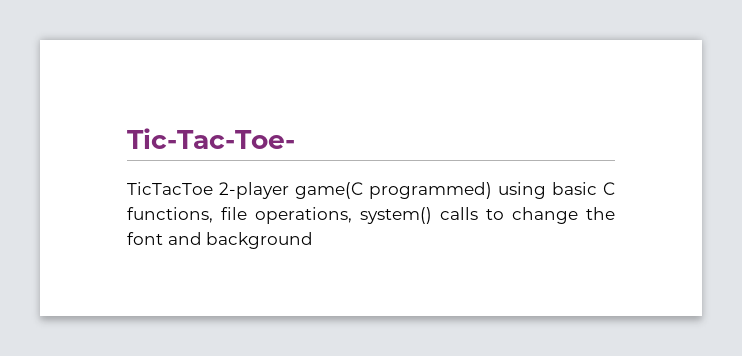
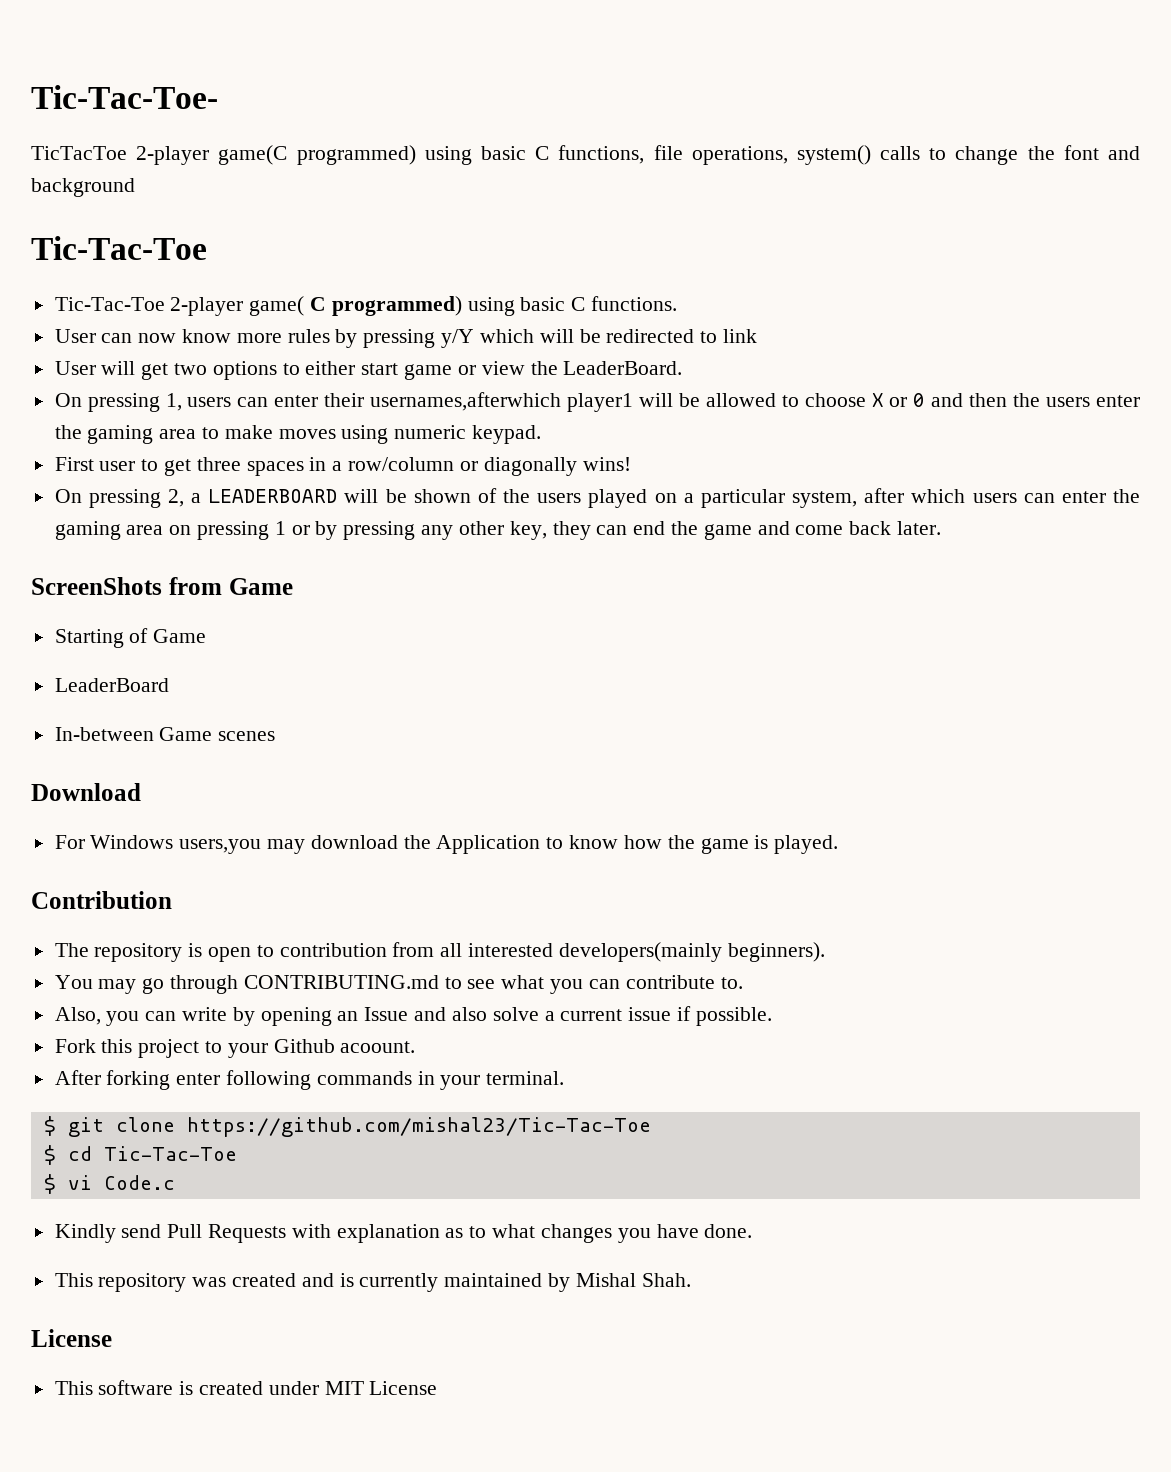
  TicTacToe 2-player game(C programmed) using basic C functions, file operations, system() calls to change the font and background
+ Tic-Tac-Toe
+ Tic-Tac-Toe 2-player game( C programmed) using basic C functions.
+ User can now know more rules by pressing y/Y which will be redirected to link
+ User will get two options to either start game or view the LeaderBoard.
+ On pressing 1, users can enter their usernames,afterwhich player1 will be allowed to choose X or 0 and then the users enter the gaming area to make moves using numeric keypad.
+ First user to get three spaces in a row/column or diagonally wins!
+ On pressing 2, a LEADERBOARD will be shown of the users played on a particular system, after which users can enter the gaming area on pressing 1 or by pressing any other key, they can end the game and come back later.
+ ScreenShots from Game
+ Starting of Game
+ LeaderBoard
+ In-between Game scenes
+ Download
+ For Windows users,you may download the Application to know how the game is played.
+ Contribution
+ The repository is open to contribution from all interested developers(mainly beginners).
+ You may go through CONTRIBUTING.md to see what you can contribute to.
+ Also, you can write by opening an Issue and also solve a current issue if possible.
+ Fork this project to your Github acoount.
+ After forking enter following commands in your terminal.
+ $ git clone https://github.com/mishal23/Tic-Tac-Toe
+ $ cd Tic-Tac-Toe
+ $ vi Code.c
+ Kindly send Pull Requests with explanation as to what changes you have done.
+ This repository was created and is currently maintained by Mishal Shah.
+ License
+ This software is created under MIT License

